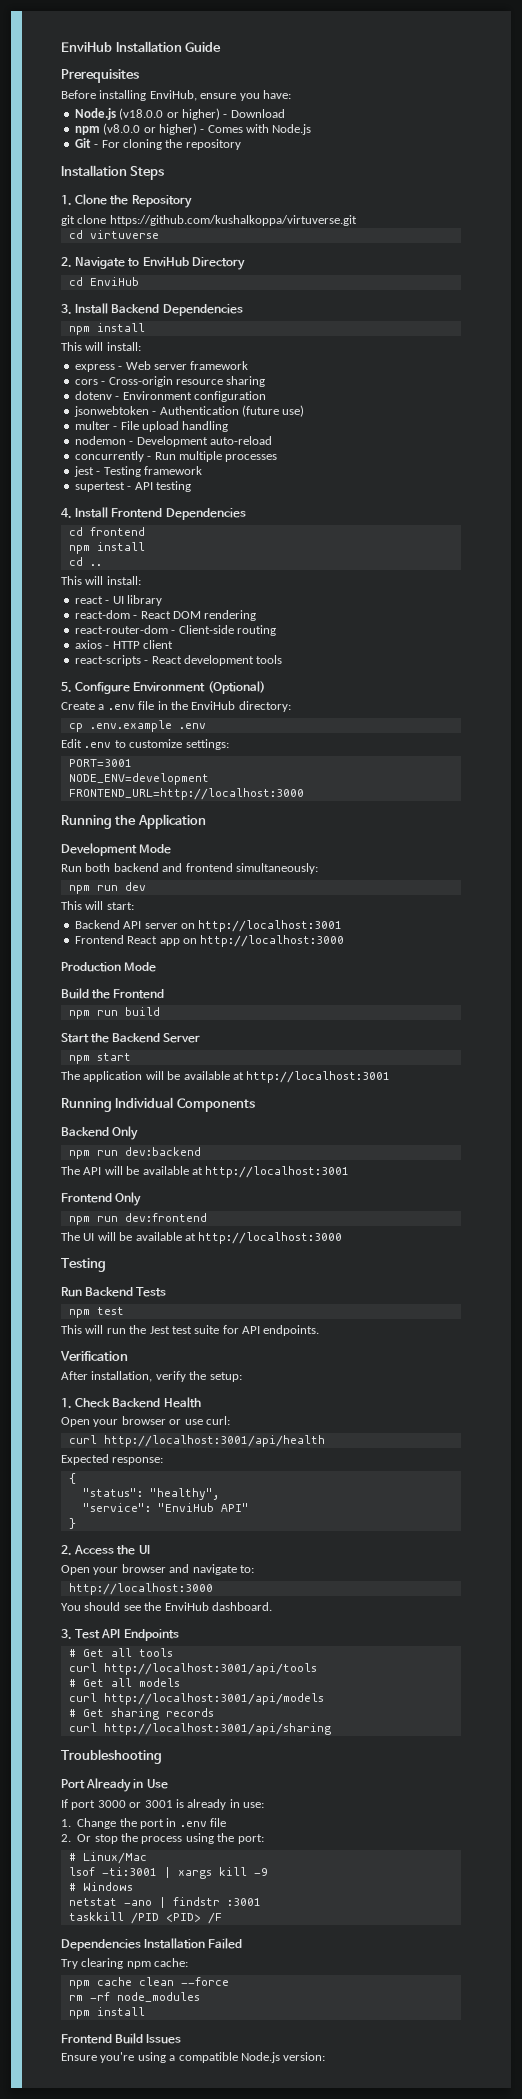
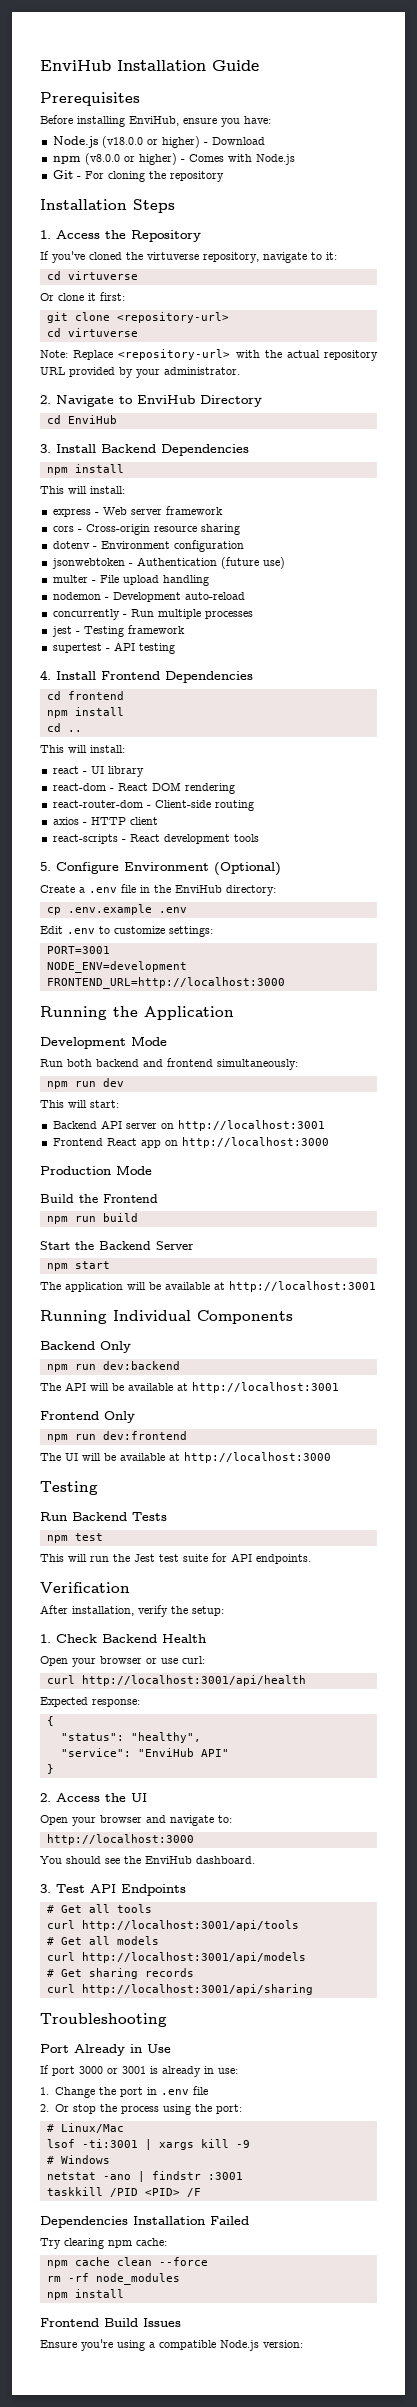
- 1. Clone the Repository
+ 1. Access the Repository
- git clone https://github.com/kushalkoppa/virtuverse.git
+ If you've cloned the virtuverse repository, navigate to it:
  cd virtuverse
+ Or clone it first:
+ git clone <repository-url>
+ cd virtuverse
+ Note: Replace <repository-url> with the actual repository URL provided by your administrator.

